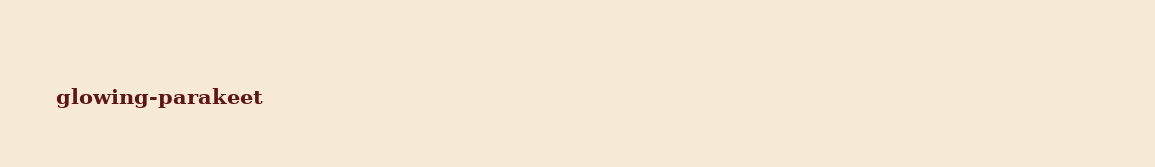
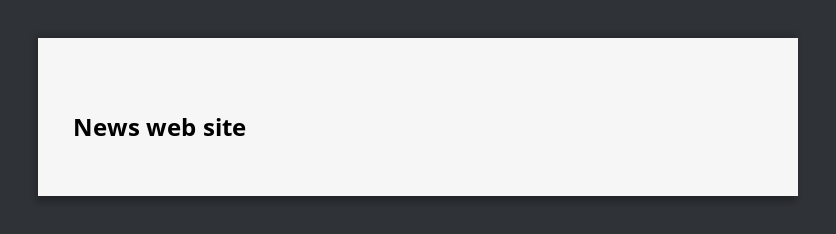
- glowing-parakeet
+ News web site

